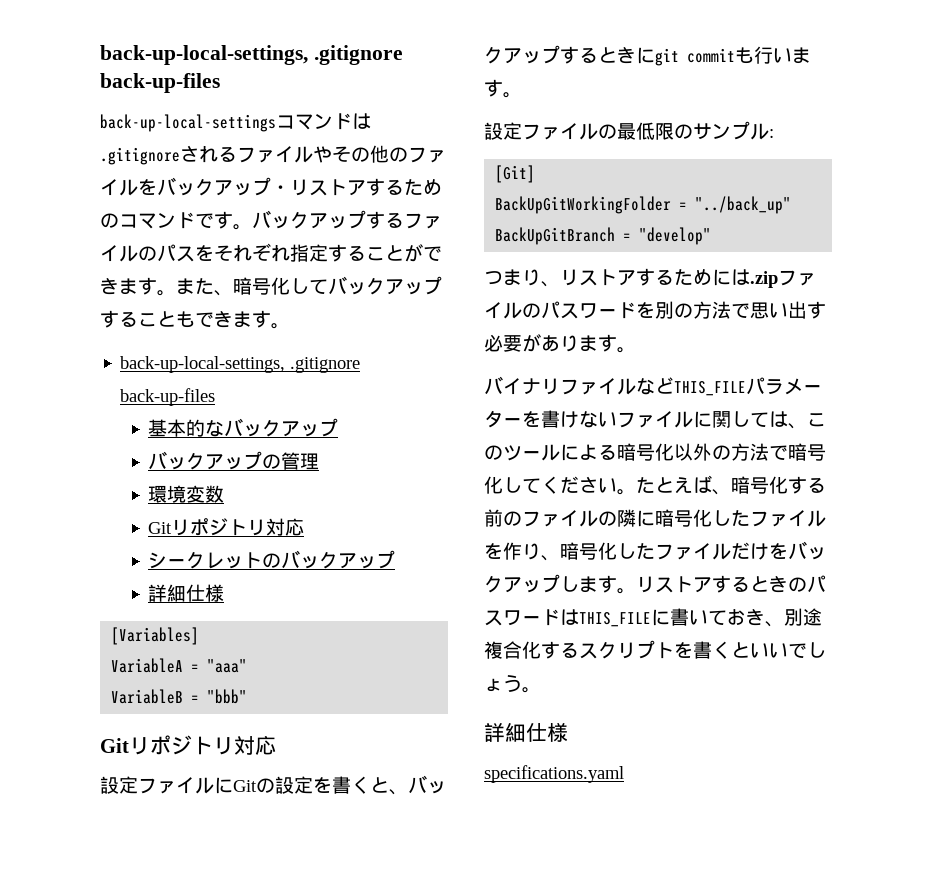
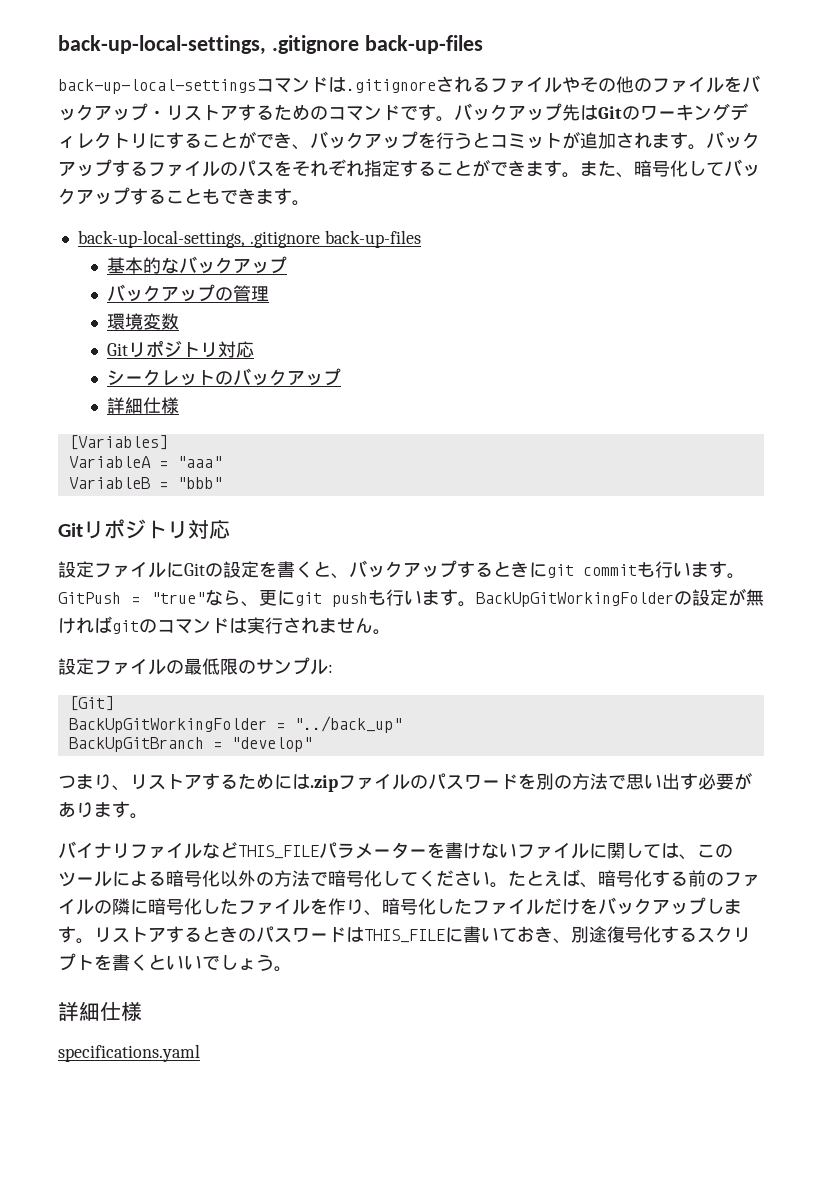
- バックアップするファイルのパスをそれぞれ指定することができます。
+ バックアップ先はGitのワーキングディレクトリにすることができ、バックアップを行うとコミットが追加されます。バックアップするファイルのパスをそれぞれ指定することができます。
+ GitPush = "true"なら、更にgit pushも行います。BackUpGitWorkingFolderの設定が無ければgitのコマンドは実行されません。
- リストアするときのパスワードはTHIS_FILEに書いておき、別途複合化するスクリプトを書くといいでしょう。
+ リストアするときのパスワードはTHIS_FILEに書いておき、別途復号化するスクリプトを書くといいでしょう。

